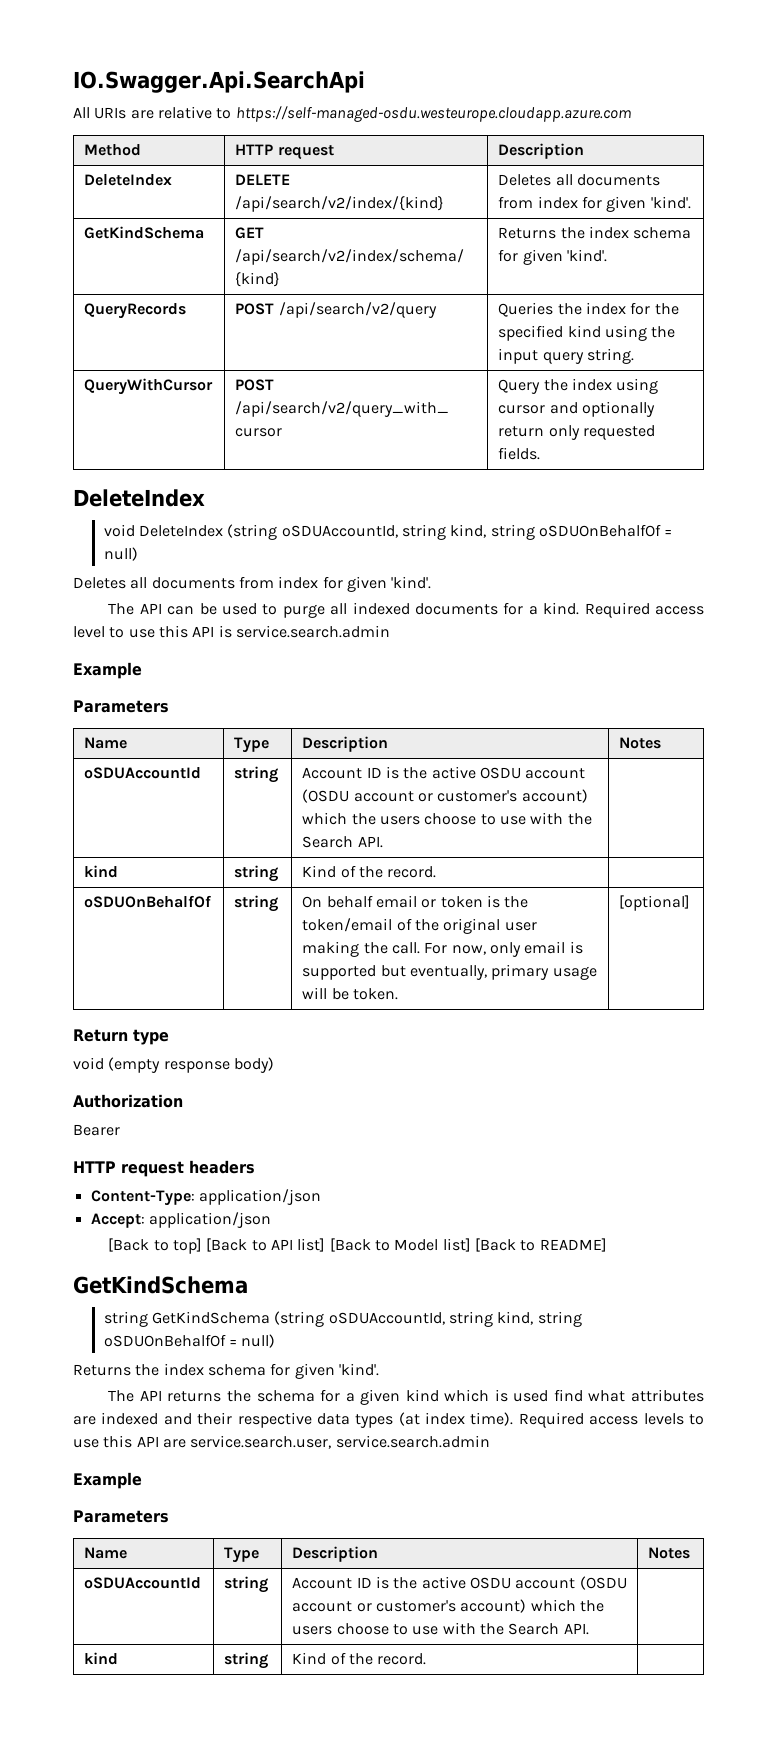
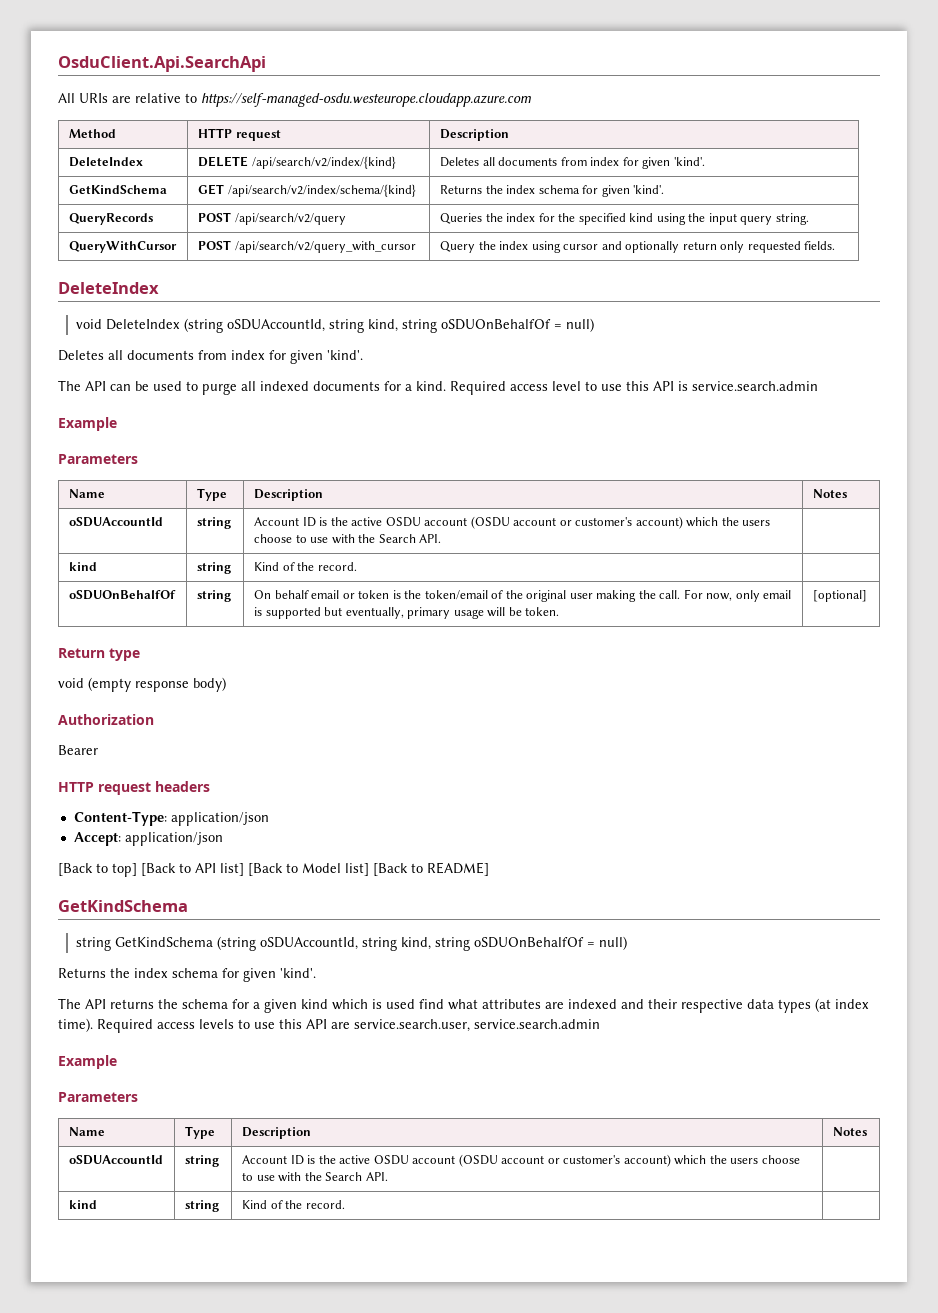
- IO.Swagger.Api.SearchApi
+ OsduClient.Api.SearchApi

